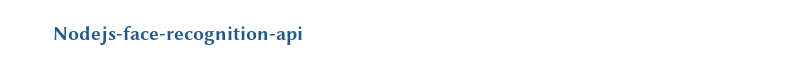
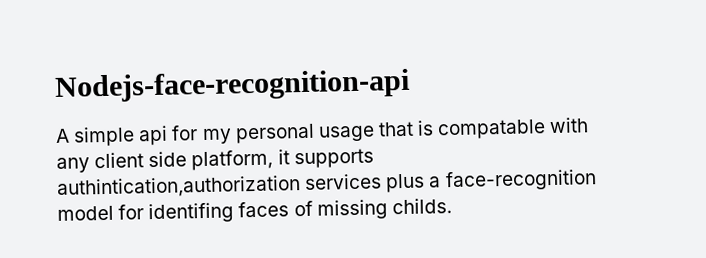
+ A simple api for my personal usage that is compatable with any client side platform, it supports authintication,authorization services plus a face-recognition model for identifing faces of missing childs.

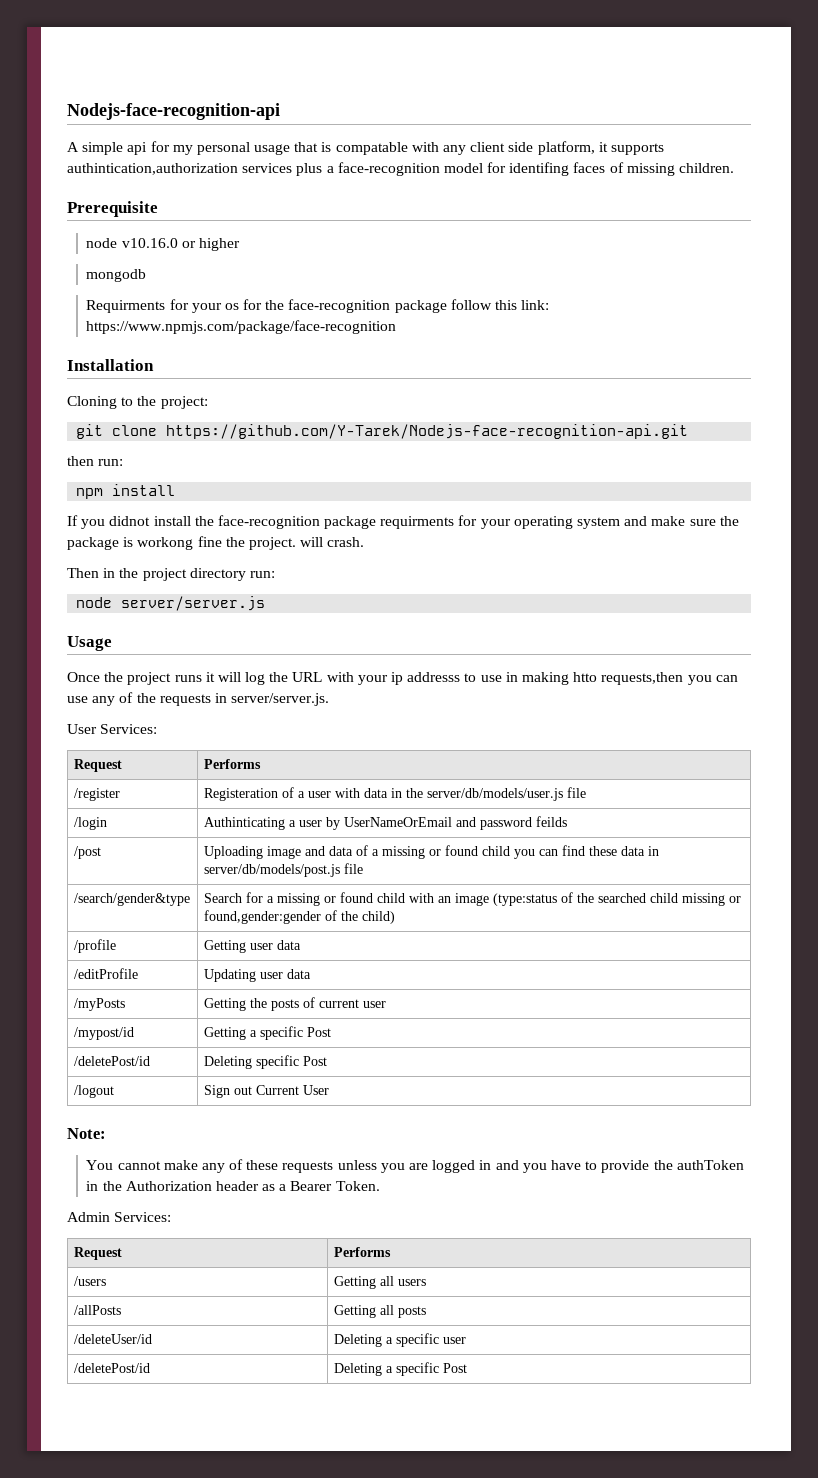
- A simple api for my personal usage that is compatable with any client side platform, it supports authintication,authorization services plus a face-recognition model for identifing faces of missing childs.
+ A simple api for my personal usage that is compatable with any client side platform, it supports authintication,authorization services plus a face-recognition model for identifing faces of missing children.
+ Prerequisite
+ node v10.16.0 or higher
+ mongodb
+ Requirments for your os for the face-recognition package follow this link: https://www.npmjs.com/package/face-recognition
+ Installation
+ Cloning to the project:
+ git clone https://github.com/Y-Tarek/Nodejs-face-recognition-api.git
+ then run:
+ npm install
+ If you didnot install the face-recognition package requirments for your operating system and make sure the package is workong fine the project. will crash.
+ Then in the project directory run:
+ node server/server.js
+ Usage
+ Once the project runs it will log the URL with your ip addresss to use in making htto requests,then you can use any of the requests in server/server.js.
+ User Services:
+ Request | Performs
+ /register | Registeration of a user with data in the server/db/models/user.js file
+ /login | Authinticating a user by UserNameOrEmail and password feilds
+ /post | Uploading image and data of a missing or found child you can find these data in server/db/models/post.js file
+ /search/gender&type | Search for a missing or found child with an image (type:status of the searched child missing or found,gender:gender of the child)
+ /profile | Getting user data
+ /editProfile | Updating user data
+ /myPosts | Getting the posts of current user
+ /mypost/id | Getting a specific Post
+ /deletePost/id | Deleting specific Post
+ /logout | Sign out Current User
+ Note:
+ You cannot make any of these requests unless you are logged in and you have to provide the authToken in the Authorization header as a Bearer Token.
+ Admin Services:
+ Request | Performs
+ /users | Getting all users
+ /allPosts | Getting all posts
+ /deleteUser/id | Deleting a specific user
+ /deletePost/id | Deleting a specific Post

